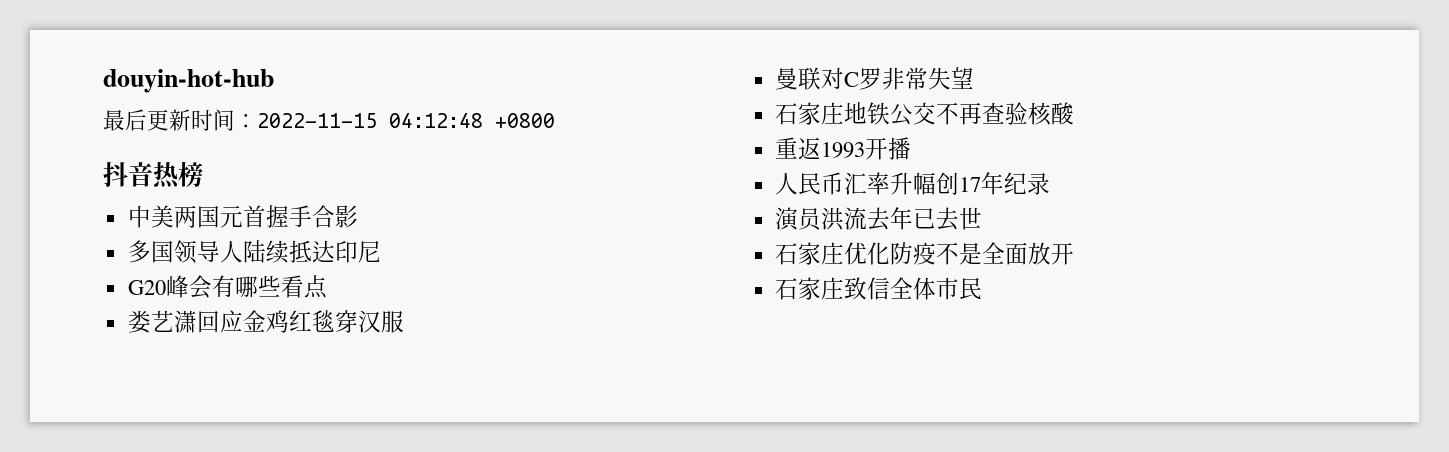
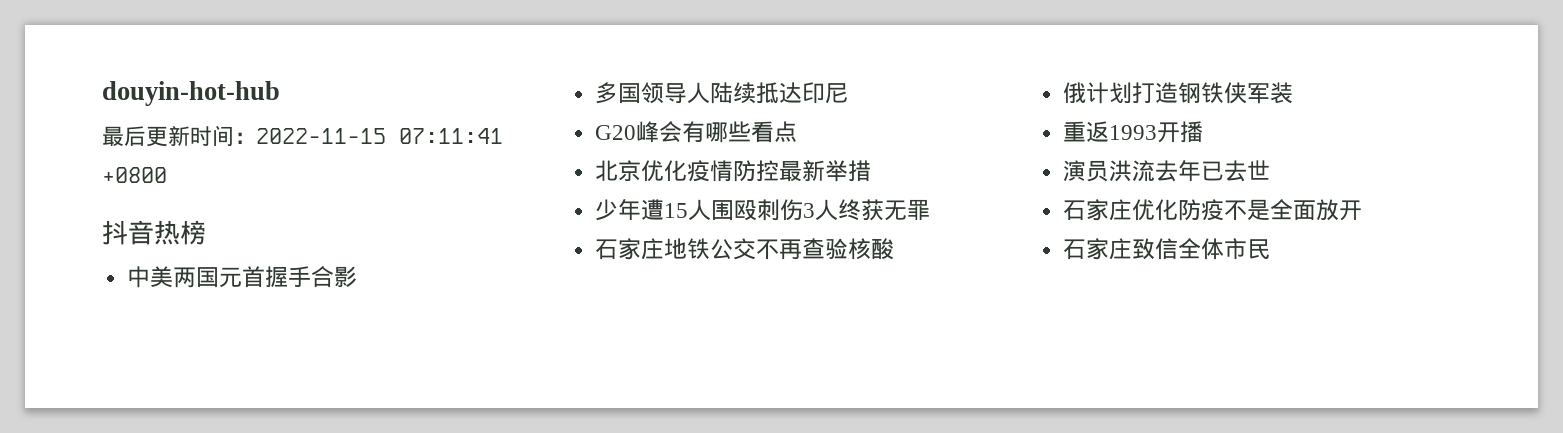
- 最后更新时间：2022-11-15 04:12:48 +0800
+ 最后更新时间：2022-11-15 07:11:41 +0800
- 娄艺潇回应金鸡红毯穿汉服
- 曼联对C罗非常失望
+ 北京优化疫情防控最新举措
+ 少年遭15人围殴刺伤3人终获无罪
+ 俄计划打造钢铁侠军装
  重返1993开播
- 人民币汇率升幅创17年纪录

